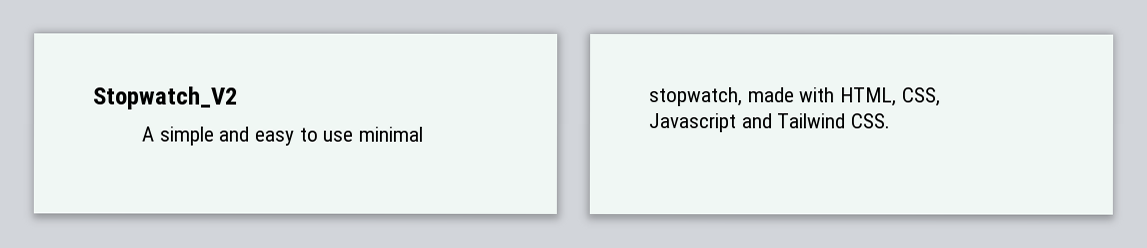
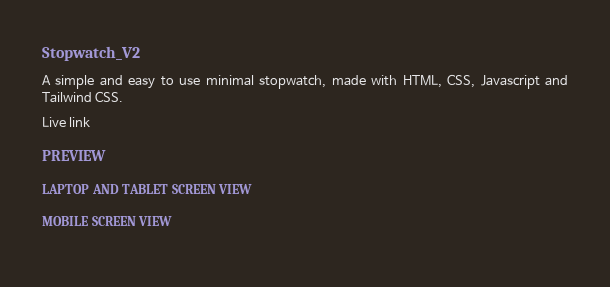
+ Live link
+ PREVIEW
+ LAPTOP AND TABLET SCREEN VIEW
+ MOBILE SCREEN VIEW

